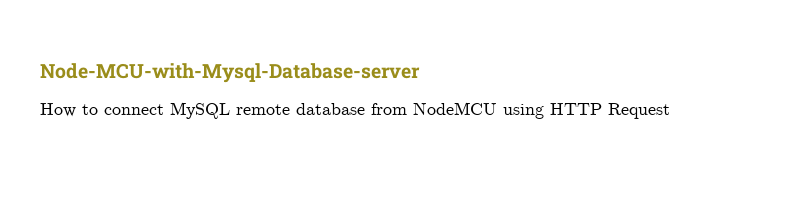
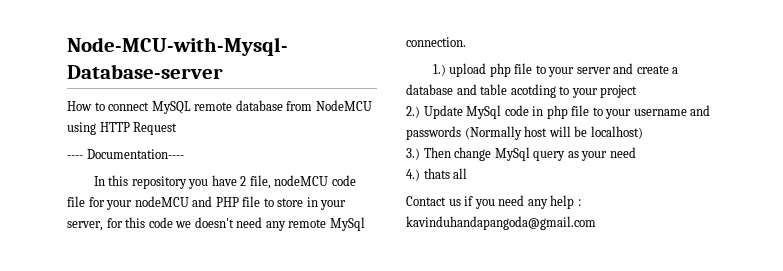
+ ---- Documentation----
+ In this repository you have 2 file, nodeMCU code file for your nodeMCU and PHP file to store in your server, for this code we doesn't need any remote MySql connection.
+ 1.) upload php file to your server and create a database and table acotding to your project
+ 2.) Update MySql code in php file to your username and passwords (Normally host will be localhost)
+ 3.) Then change MySql query as your need
+ 4.) thats all
+ Contact us if you need any help : kavinduhandapangoda@gmail.com

